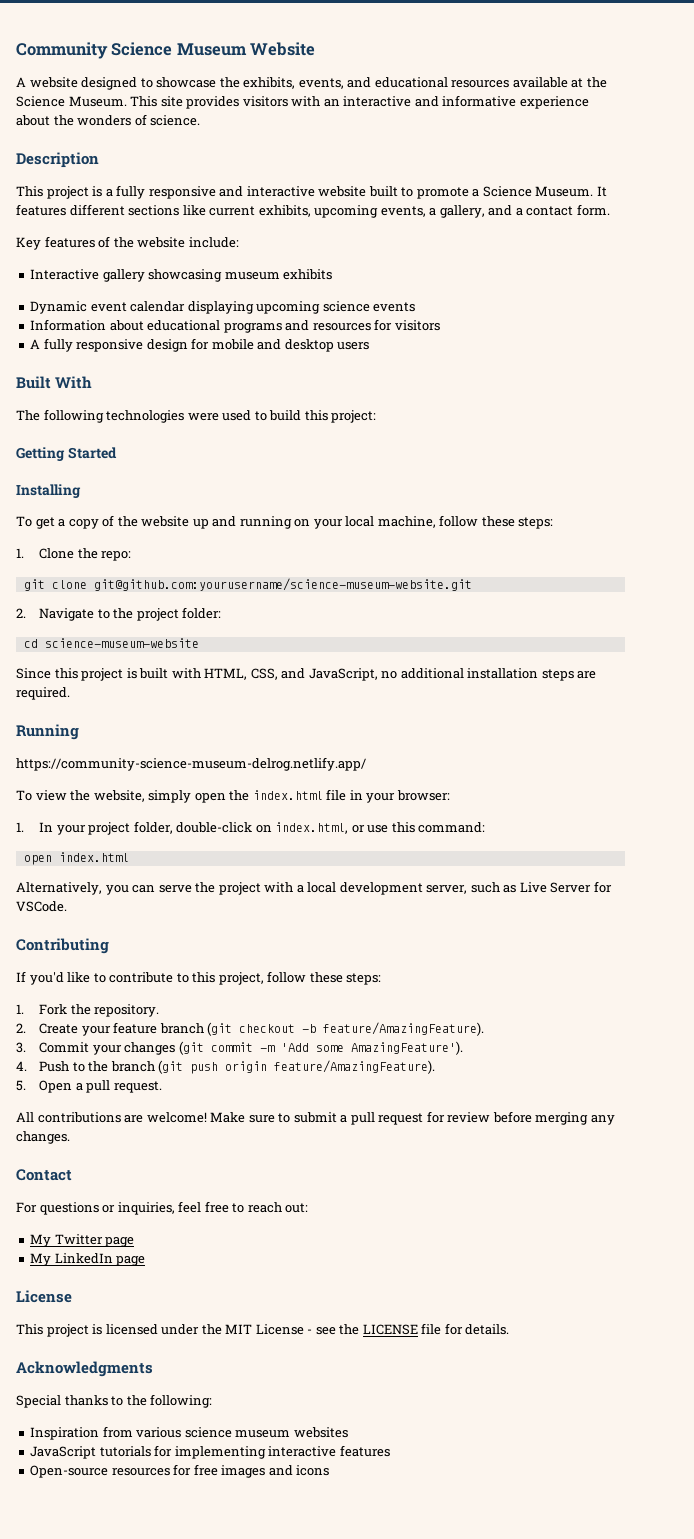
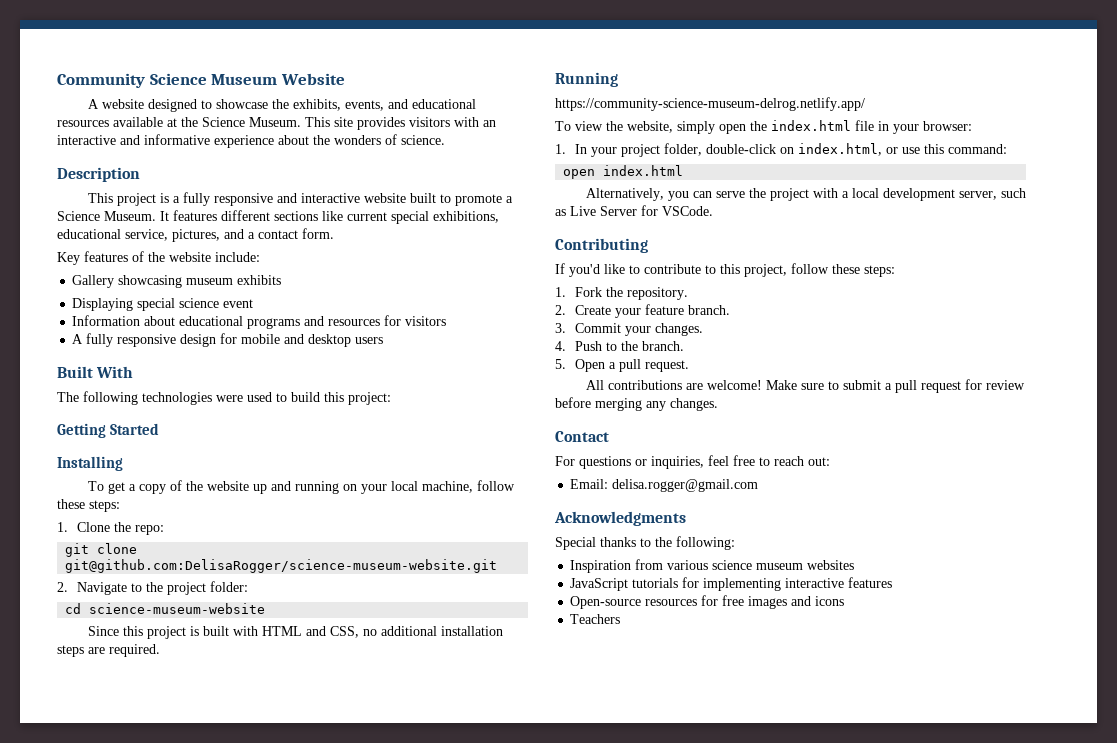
- It features different sections like current exhibits, upcoming events, a gallery, and a contact form.
+ It features different sections like current special exhibitions, educational service, pictures, and a contact form.
- Interactive gallery showcasing museum exhibits
+ Gallery showcasing museum exhibits
- Dynamic event calendar displaying upcoming science events
+ Displaying special science event
- git clone git@github.com:yourusername/science-museum-website.git
+ git clone git@github.com:DelisaRogger/science-museum-website.git
- Since this project is built with HTML, CSS, and JavaScript, no additional installation steps are required.
+ Since this project is built with HTML and CSS, no additional installation steps are required.
- 2. Create your feature branch (git checkout -b feature/AmazingFeature).
- 3. Commit your changes (git commit -m 'Add some AmazingFeature').
+ 2. Create your feature branch.
+ 3. Commit your changes.
- 4. Push to the branch (git push origin feature/AmazingFeature).
+ 4. Push to the branch.
- My Twitter page
- My LinkedIn page
- License
- This project is licensed under the MIT License - see the LICENSE file for details.
+ Email: delisa.rogger@gmail.com
+ Teachers

